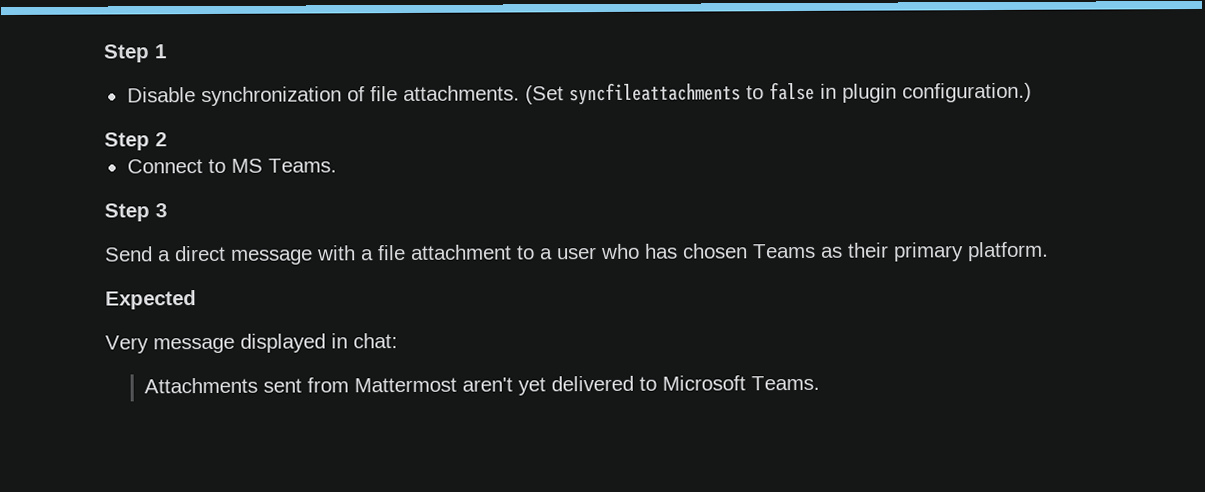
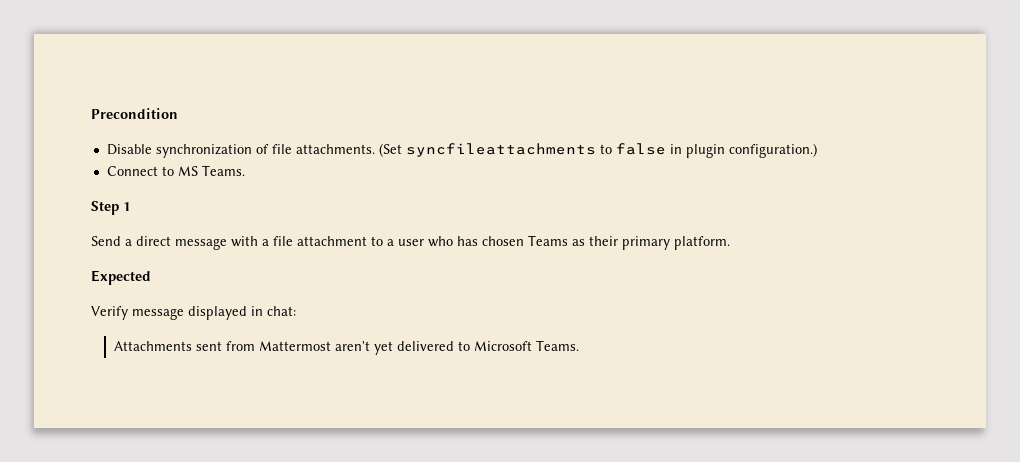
- Step 1
+ Precondition
- Step 2
- Step 3
+ Step 1
- Very message displayed in chat:
+ Verify message displayed in chat:

